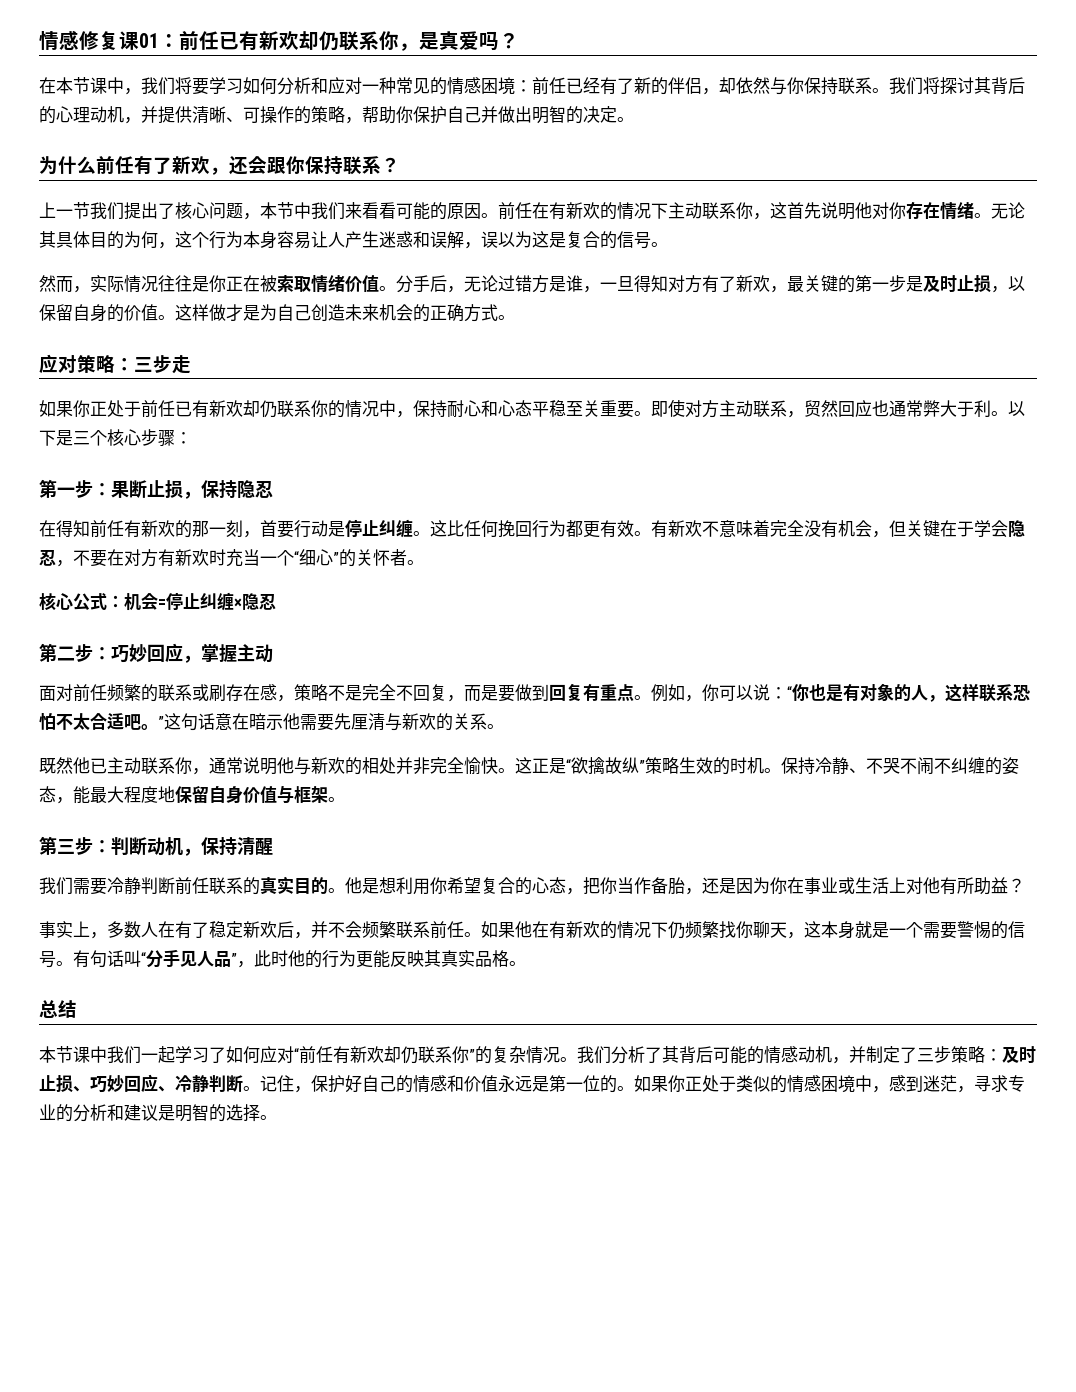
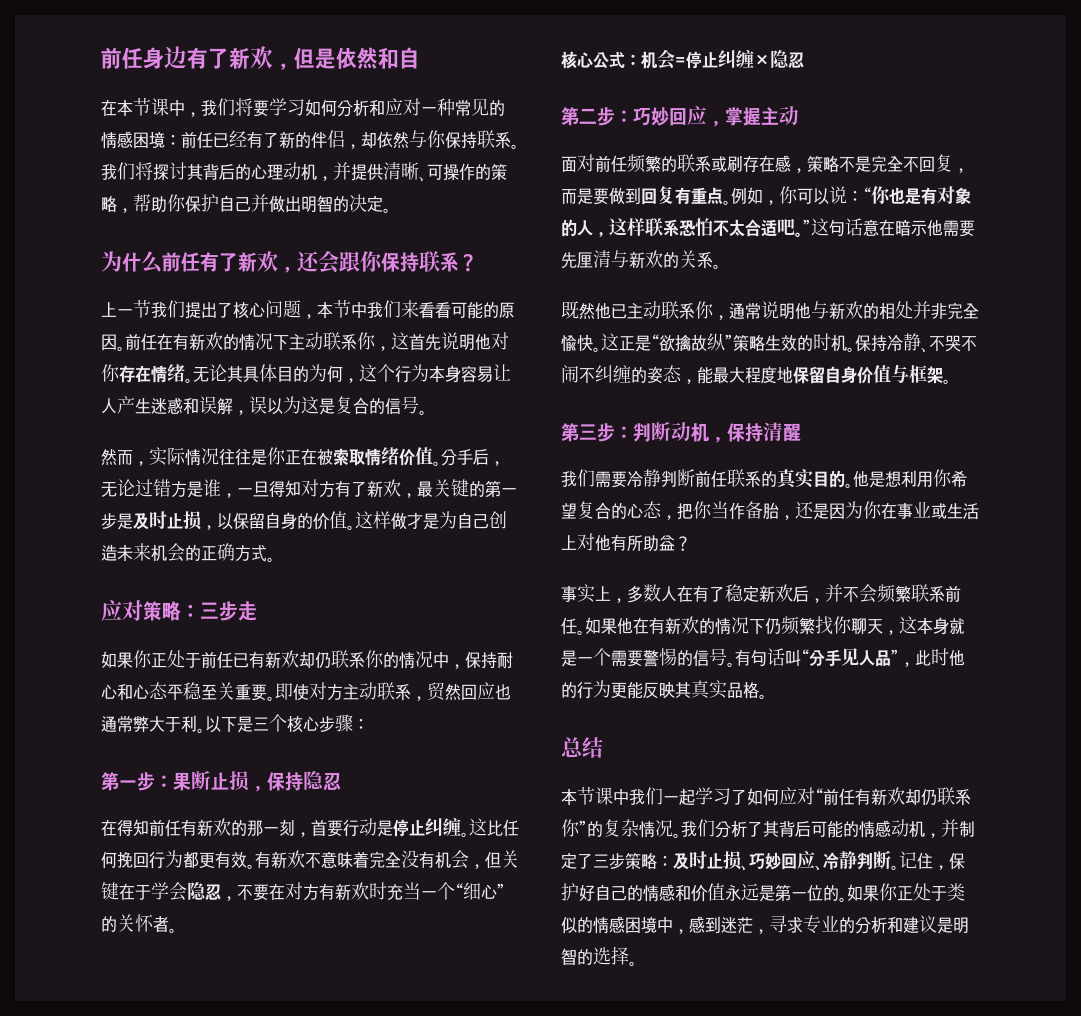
- 情感修复课01：前任已有新欢却仍联系你，是真爱吗？
+ 前任身边有了新欢，但是依然和自

